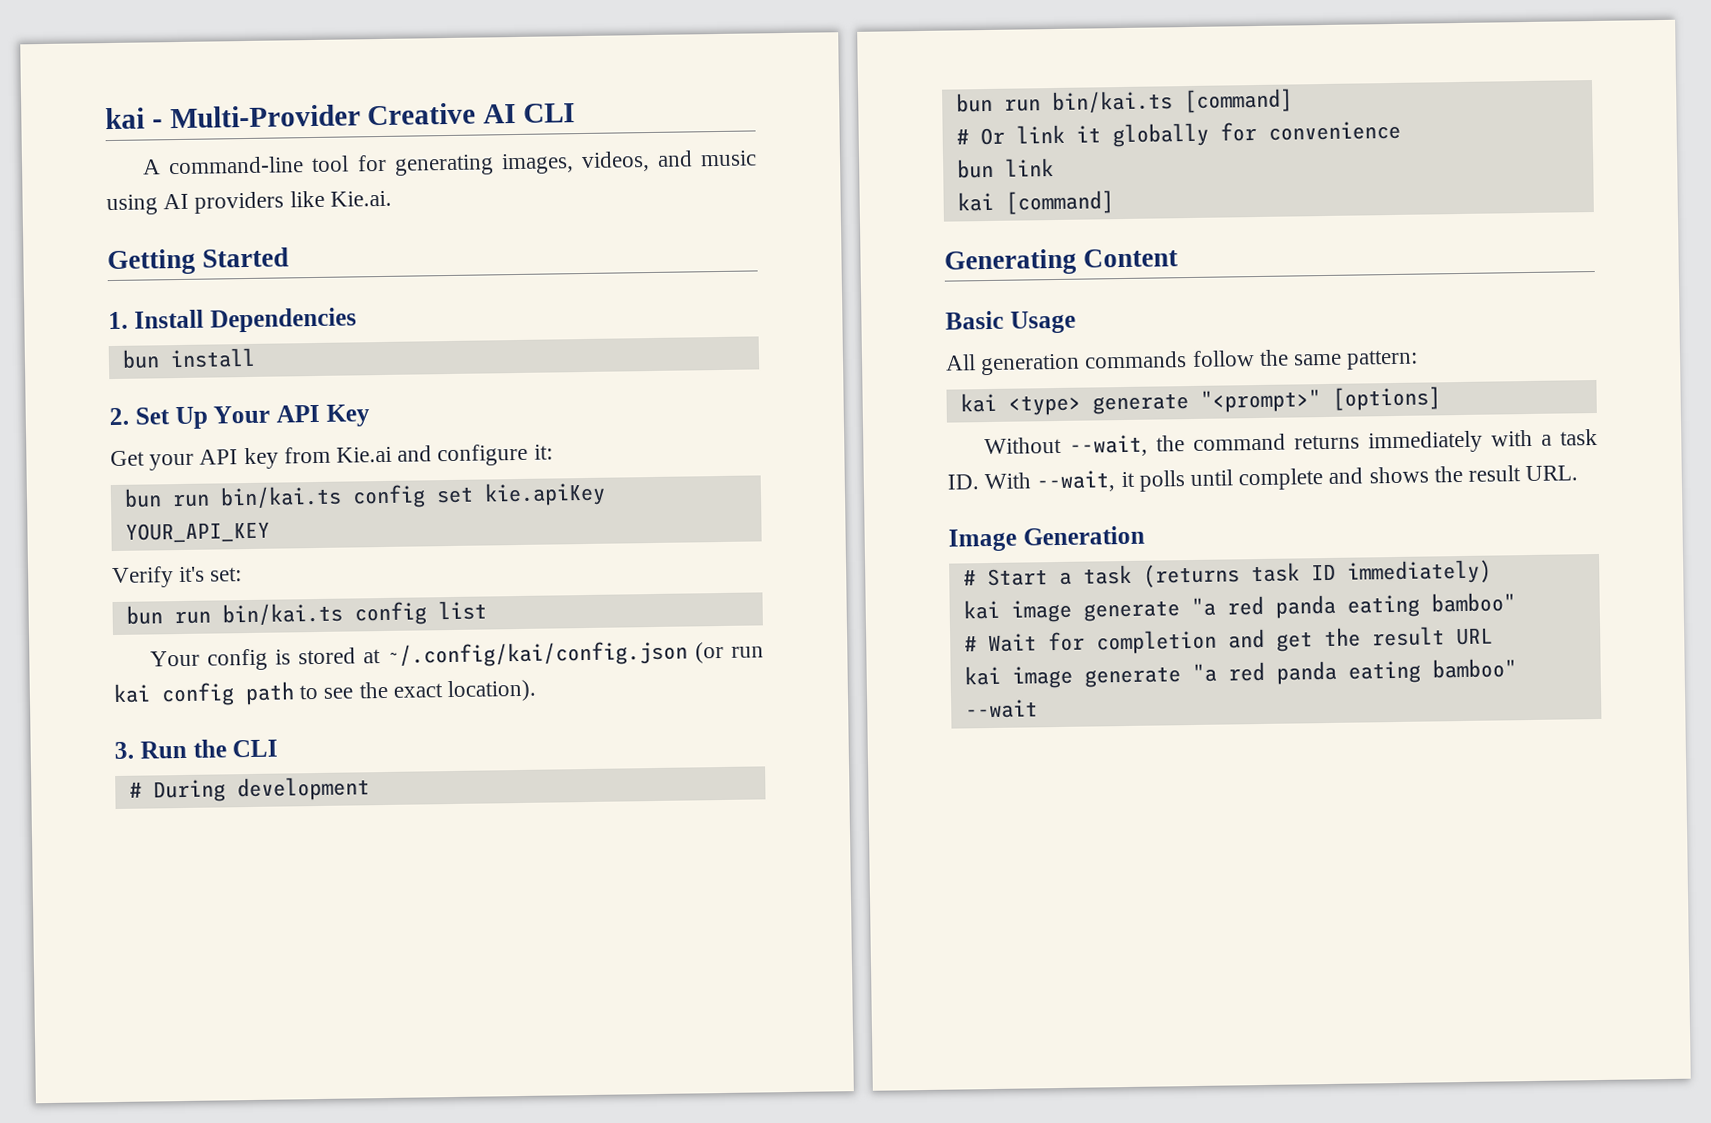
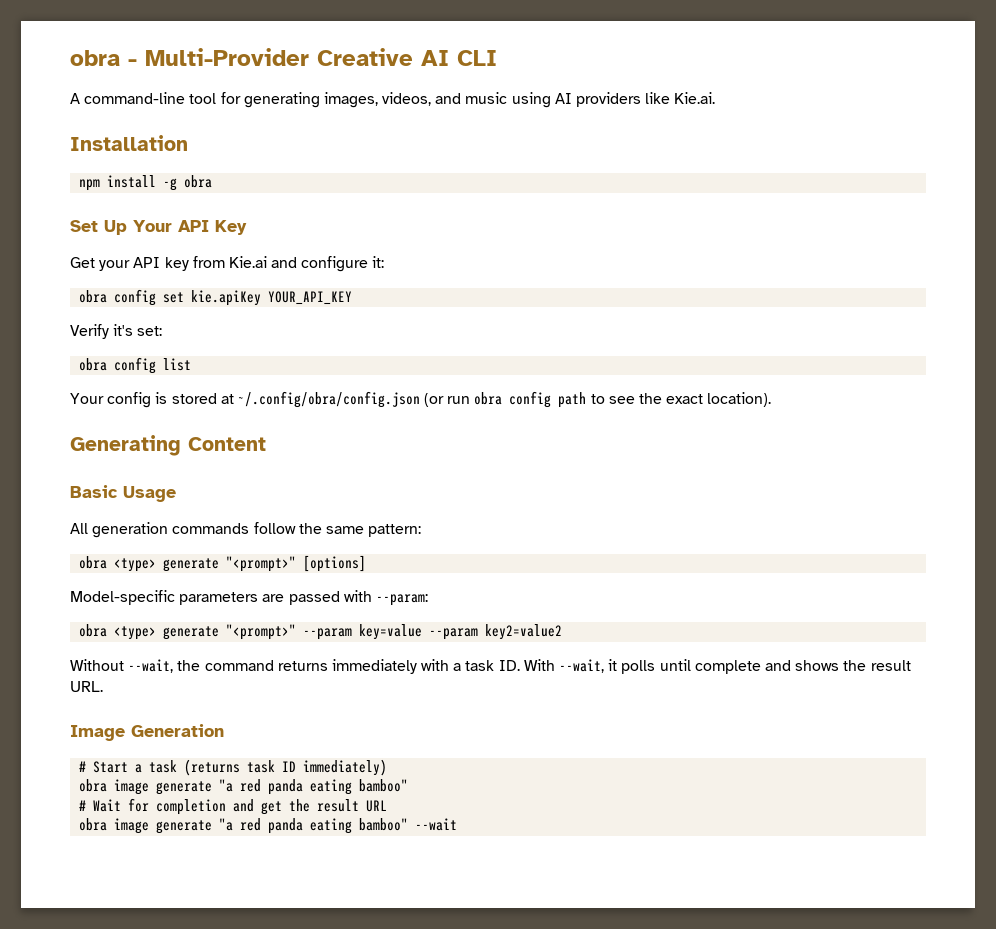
- kai - Multi-Provider Creative AI CLI
+ obra - Multi-Provider Creative AI CLI
- Getting Started
- 1. Install Dependencies
- bun install
- 2. Set Up Your API Key
+ Installation
+ npm install -g obra
+ Set Up Your API Key
- bun run bin/kai.ts config set kie.apiKey YOUR_API_KEY
+ obra config set kie.apiKey YOUR_API_KEY
- bun run bin/kai.ts config list
+ obra config list
- Your config is stored at ~/.config/kai/config.json (or run kai config path to see the exact location).
+ Your config is stored at ~/.config/obra/config.json (or run obra config path to see the exact location).
- 3. Run the CLI
- # During development
- bun run bin/kai.ts [command]
- # Or link it globally for convenience
- bun link
- kai [command]
- kai <type> generate "<prompt>" [options]
+ obra <type> generate "<prompt>" [options]
+ Model-specific parameters are passed with --param:
+ obra <type> generate "<prompt>" --param key=value --param key2=value2
  # Start a task (returns task ID immediately)
- kai image generate "a red panda eating bamboo"
+ obra image generate "a red panda eating bamboo"
- kai image generate "a red panda eating bamboo" --wait
+ obra image generate "a red panda eating bamboo" --wait

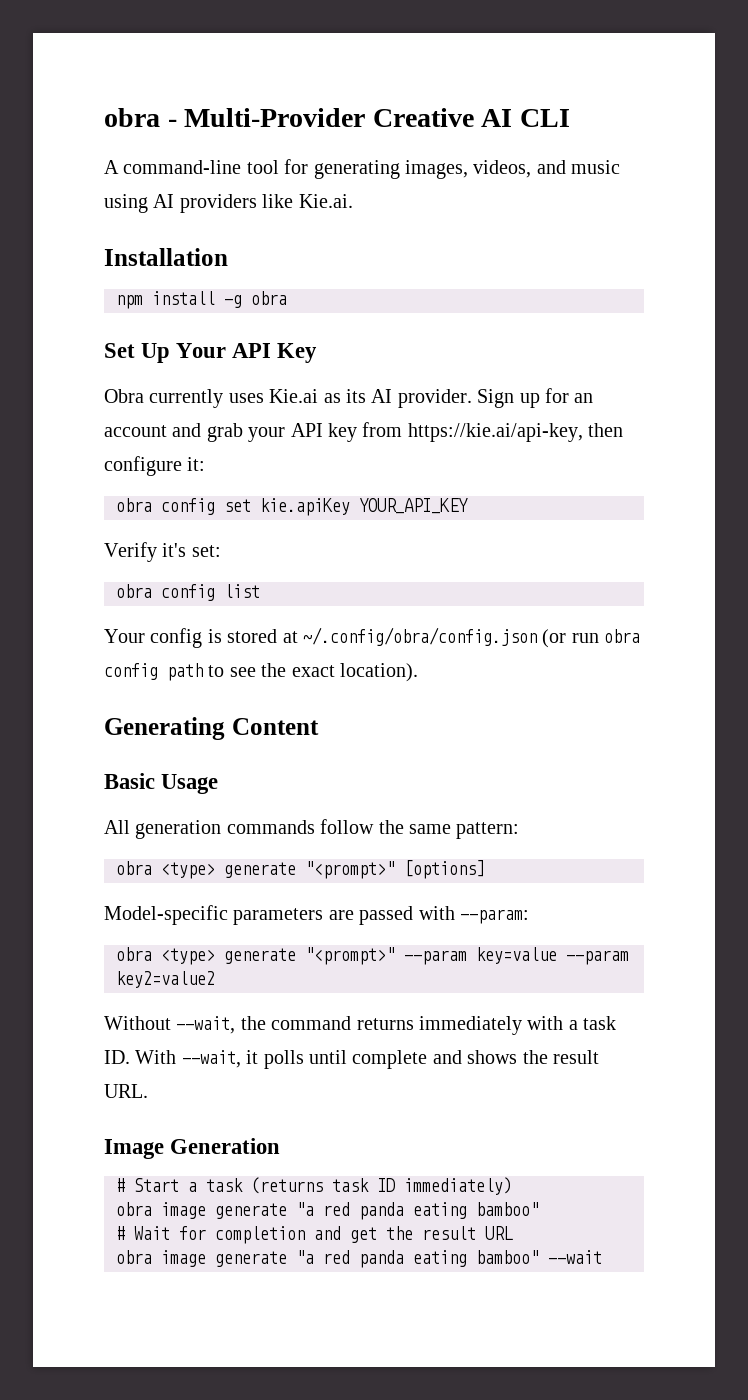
- Get your API key from Kie.ai and configure it:
+ Obra currently uses Kie.ai as its AI provider. Sign up for an account and grab your API key from https://kie.ai/api-key, then configure it:

